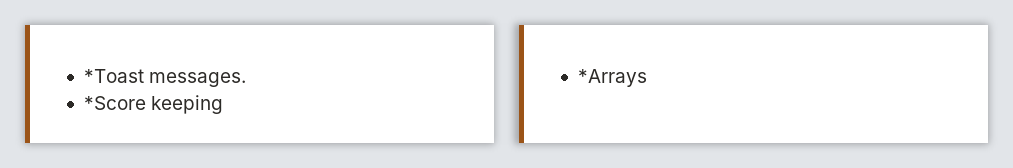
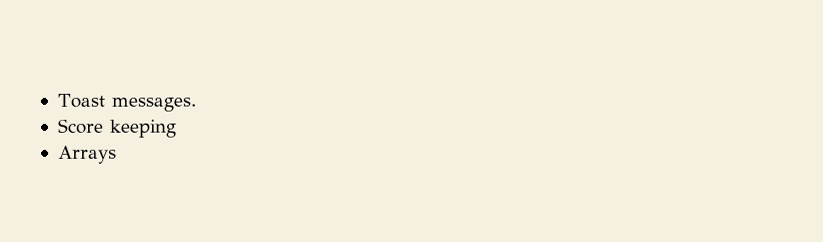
- *Toast messages.
+ Toast messages.
- *Score keeping
+ Score keeping
- *Arrays
+ Arrays

